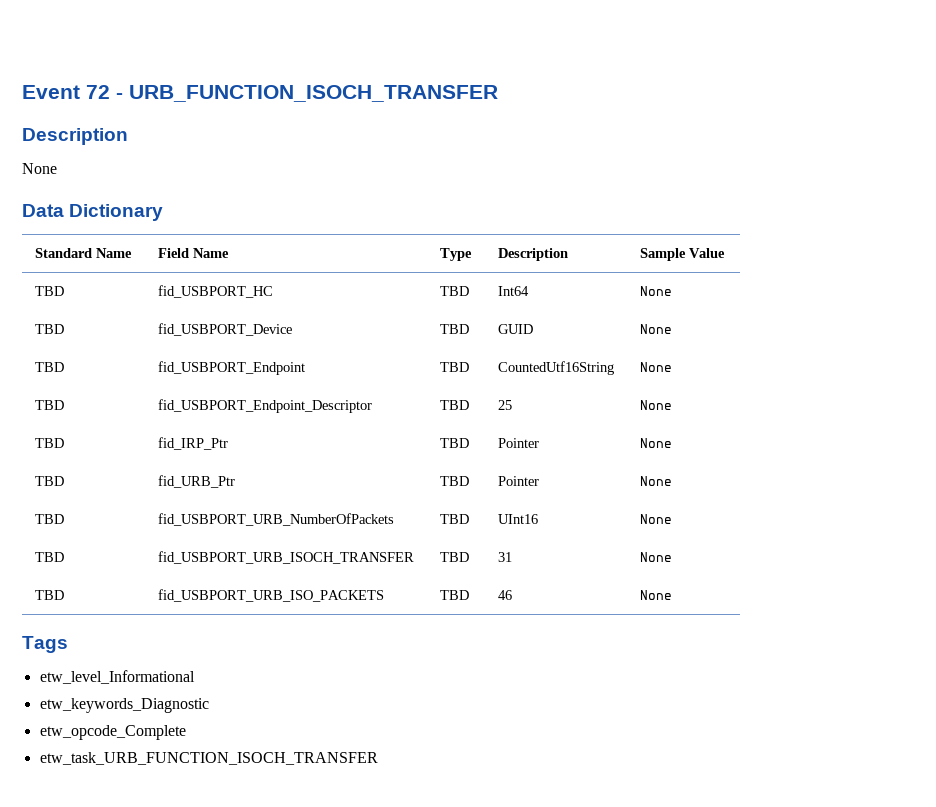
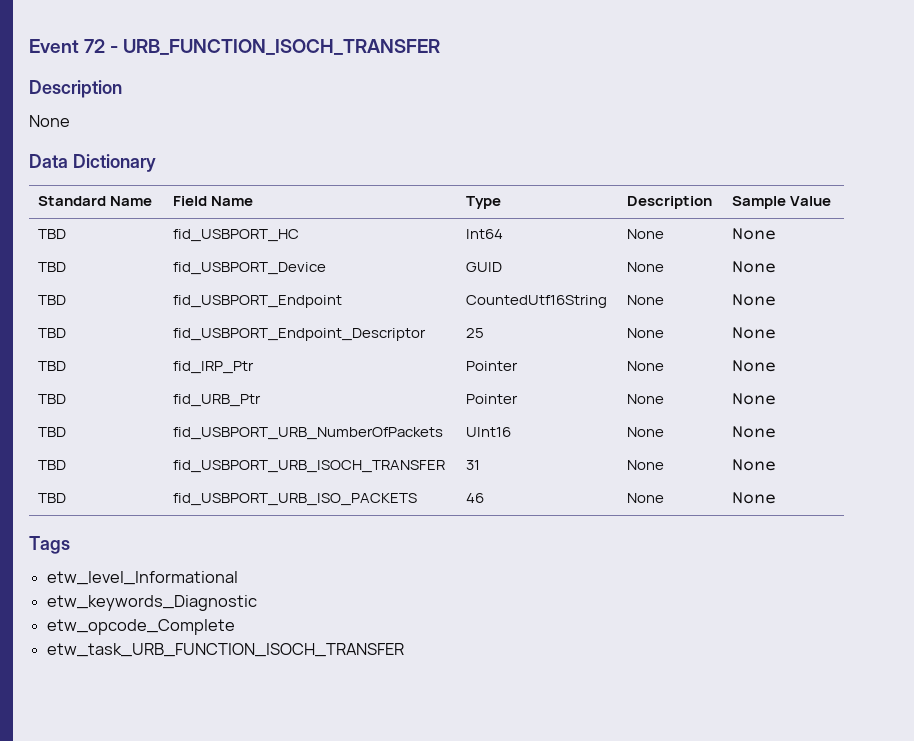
- TBD | fid_USBPORT_HC | TBD | Int64 | None
+ TBD | fid_USBPORT_HC | Int64 | None | None
- TBD | fid_USBPORT_Device | TBD | GUID | None
+ TBD | fid_USBPORT_Device | GUID | None | None
- TBD | fid_USBPORT_Endpoint | TBD | CountedUtf16String | None
+ TBD | fid_USBPORT_Endpoint | CountedUtf16String | None | None
- TBD | fid_USBPORT_Endpoint_Descriptor | TBD | 25 | None
+ TBD | fid_USBPORT_Endpoint_Descriptor | 25 | None | None
- TBD | fid_IRP_Ptr | TBD | Pointer | None
+ TBD | fid_IRP_Ptr | Pointer | None | None
- TBD | fid_URB_Ptr | TBD | Pointer | None
+ TBD | fid_URB_Ptr | Pointer | None | None
- TBD | fid_USBPORT_URB_NumberOfPackets | TBD | UInt16 | None
+ TBD | fid_USBPORT_URB_NumberOfPackets | UInt16 | None | None
- TBD | fid_USBPORT_URB_ISOCH_TRANSFER | TBD | 31 | None
+ TBD | fid_USBPORT_URB_ISOCH_TRANSFER | 31 | None | None
- TBD | fid_USBPORT_URB_ISO_PACKETS | TBD | 46 | None
+ TBD | fid_USBPORT_URB_ISO_PACKETS | 46 | None | None

